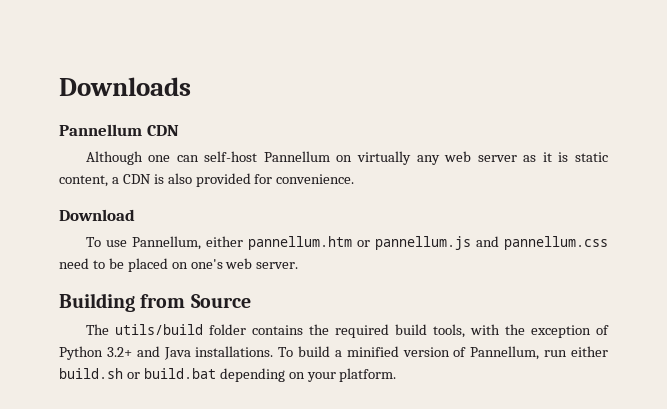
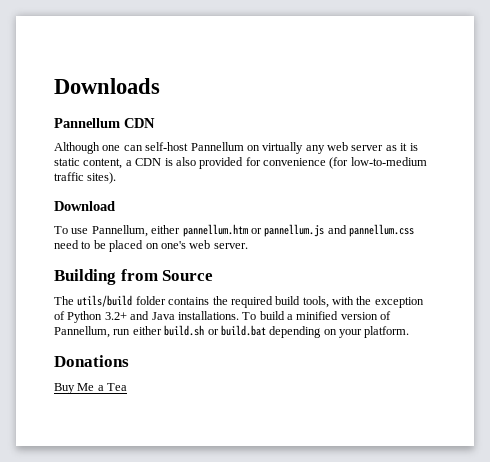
- Although one can self-host Pannellum on virtually any web server as it is static content, a CDN is also provided for convenience.
+ Although one can self-host Pannellum on virtually any web server as it is static content, a CDN is also provided for convenience (for low-to-medium traffic sites).
+ Donations
+ Buy Me a Tea

